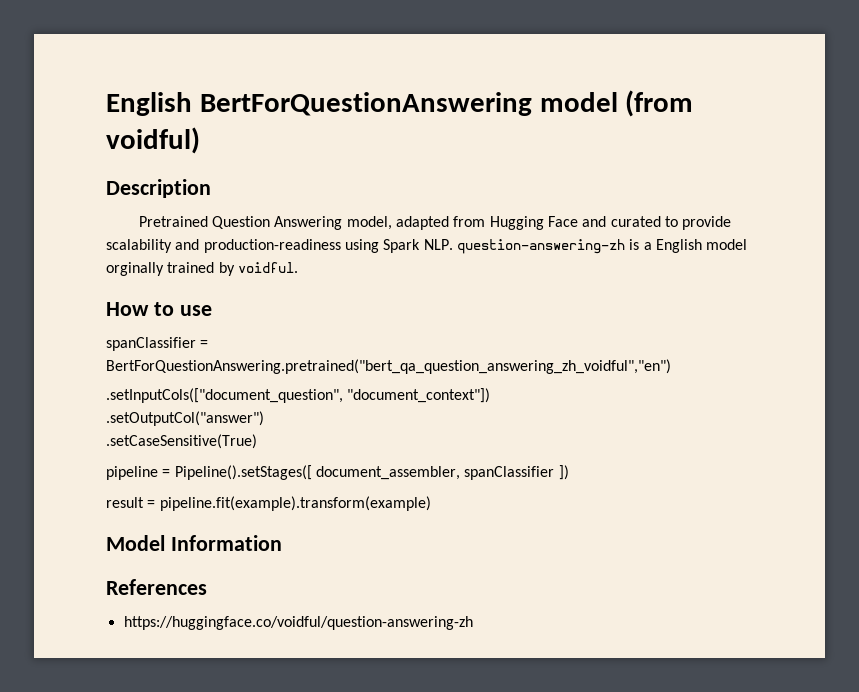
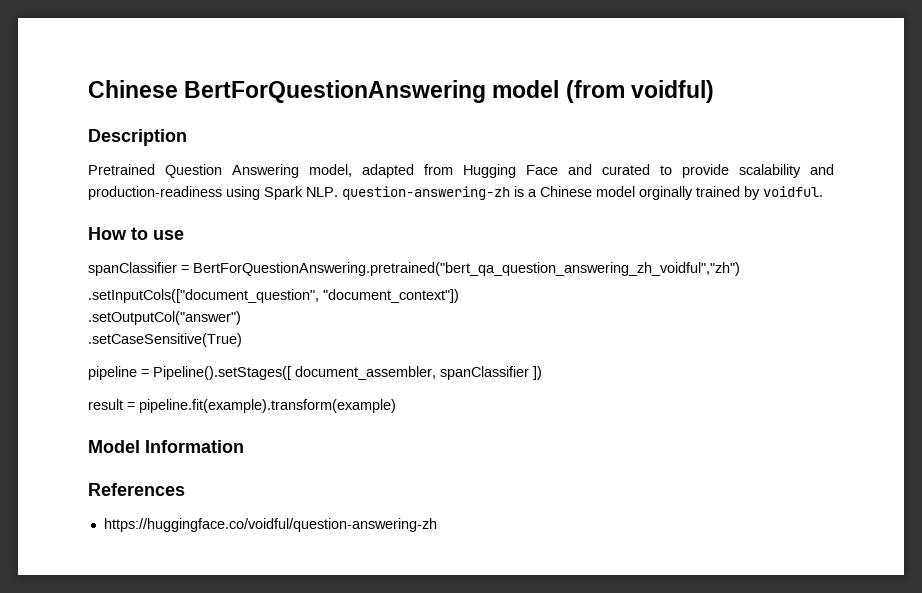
- English BertForQuestionAnswering model (from voidful)
+ Chinese BertForQuestionAnswering model (from voidful)
- Pretrained Question Answering model, adapted from Hugging Face and curated to provide scalability and production-readiness using Spark NLP. question-answering-zh is a English model orginally trained by voidful.
+ Pretrained Question Answering model, adapted from Hugging Face and curated to provide scalability and production-readiness using Spark NLP. question-answering-zh is a Chinese model orginally trained by voidful.
- spanClassifier = BertForQuestionAnswering.pretrained("bert_qa_question_answering_zh_voidful","en")
+ spanClassifier = BertForQuestionAnswering.pretrained("bert_qa_question_answering_zh_voidful","zh")

